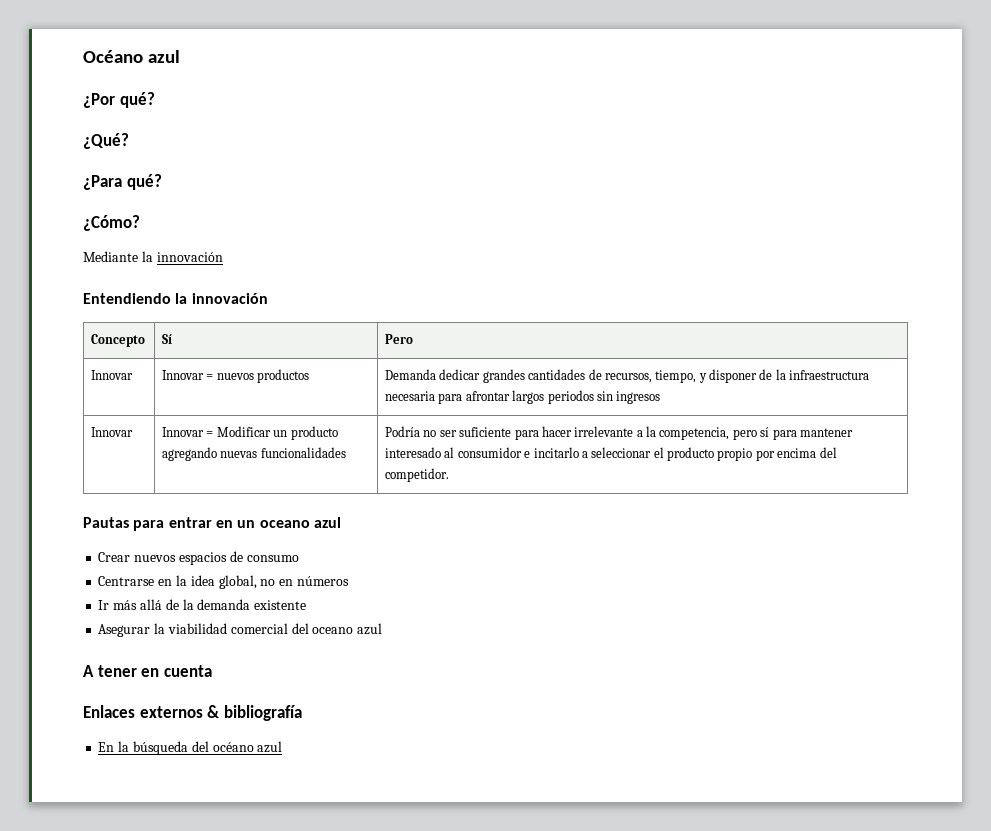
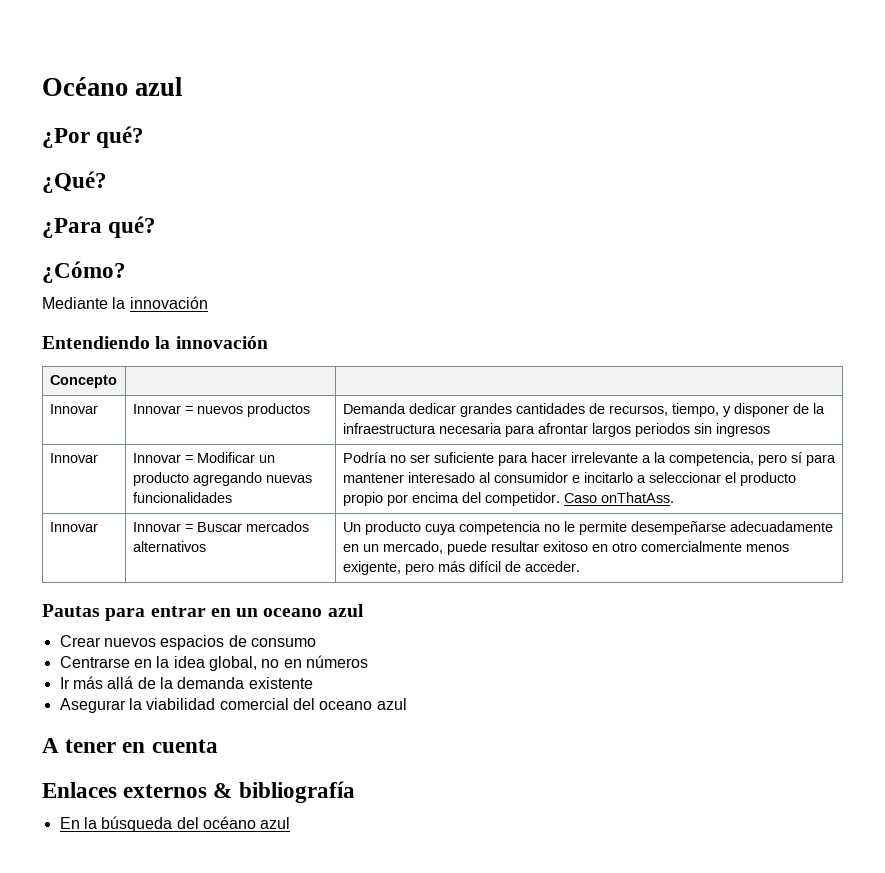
- Concepto | Sí | Pero
+ Concepto | |
- Innovar | Innovar = Modificar un producto agregando nuevas funcionalidades | Podría no ser suficiente para hacer irrelevante a la competencia, pero sí para mantener interesado al consumidor e incitarlo a seleccionar el producto propio por encima del competidor.
+ Innovar | Innovar = Modificar un producto agregando nuevas funcionalidades | Podría no ser suficiente para hacer irrelevante a la competencia, pero sí para mantener interesado al consumidor e incitarlo a seleccionar el producto propio por encima del competidor. Caso onThatAss.
+ Innovar | Innovar = Buscar mercados alternativos | Un producto cuya competencia no le permite desempeñarse adecuadamente en un mercado, puede resultar exitoso en otro comercialmente menos exigente, pero más difícil de acceder.

